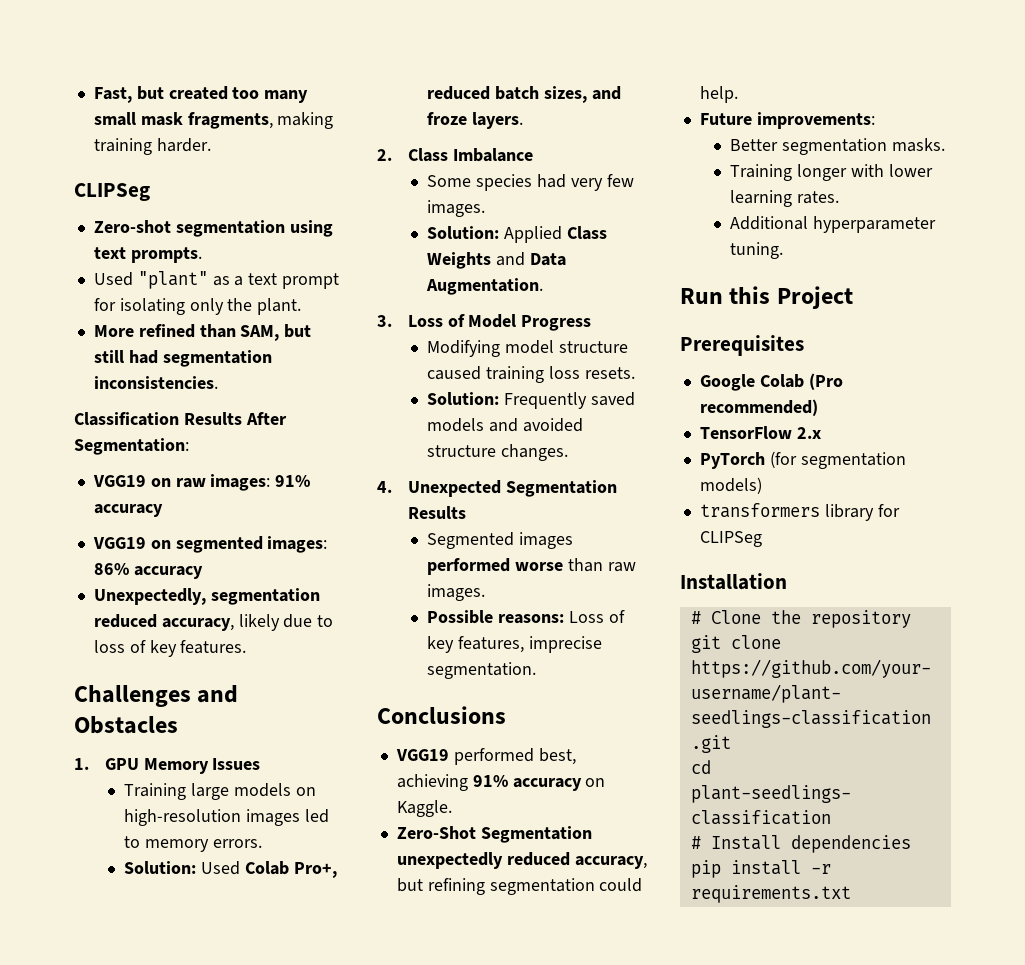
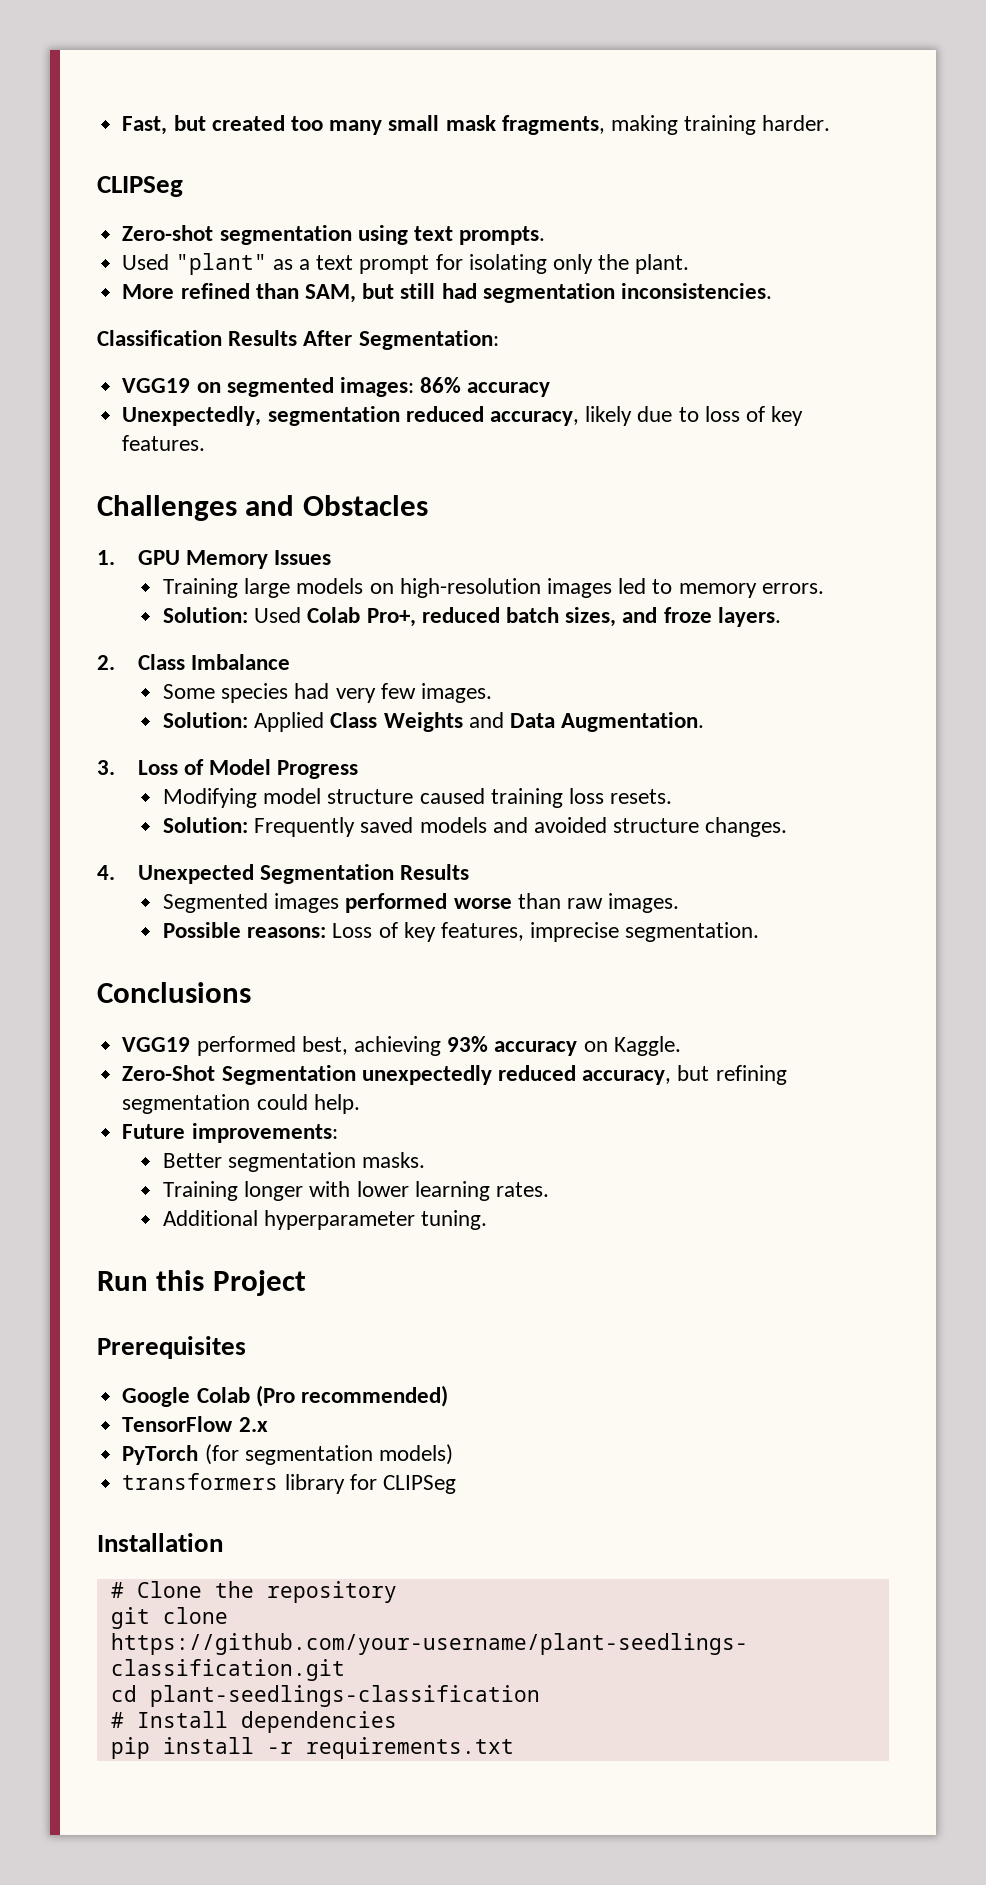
- VGG19 on raw images: 91% accuracy
- VGG19 performed best, achieving 91% accuracy on Kaggle.
+ VGG19 performed best, achieving 93% accuracy on Kaggle.

